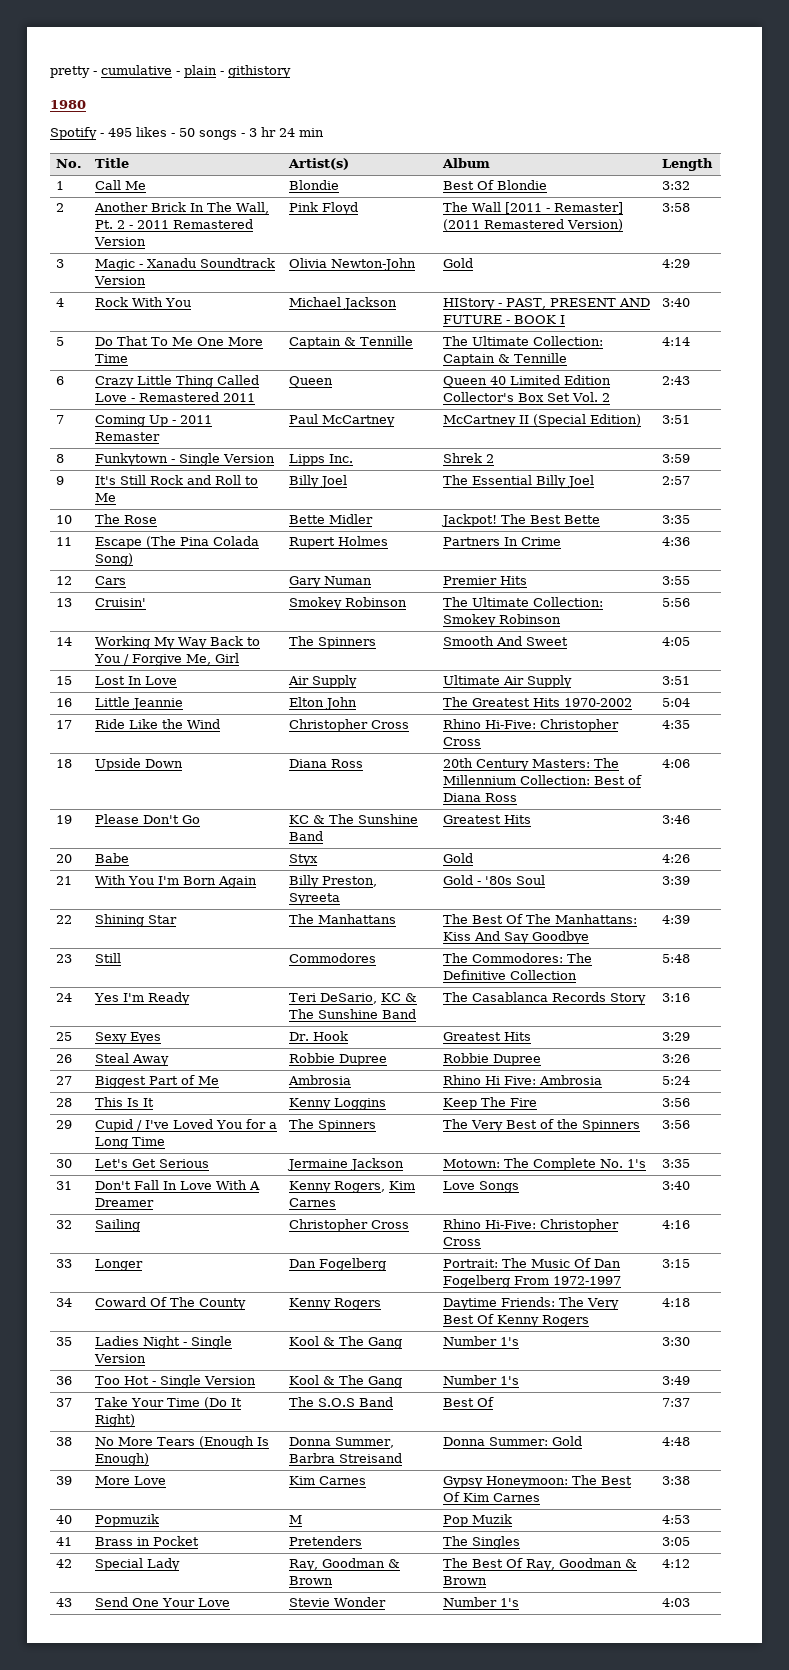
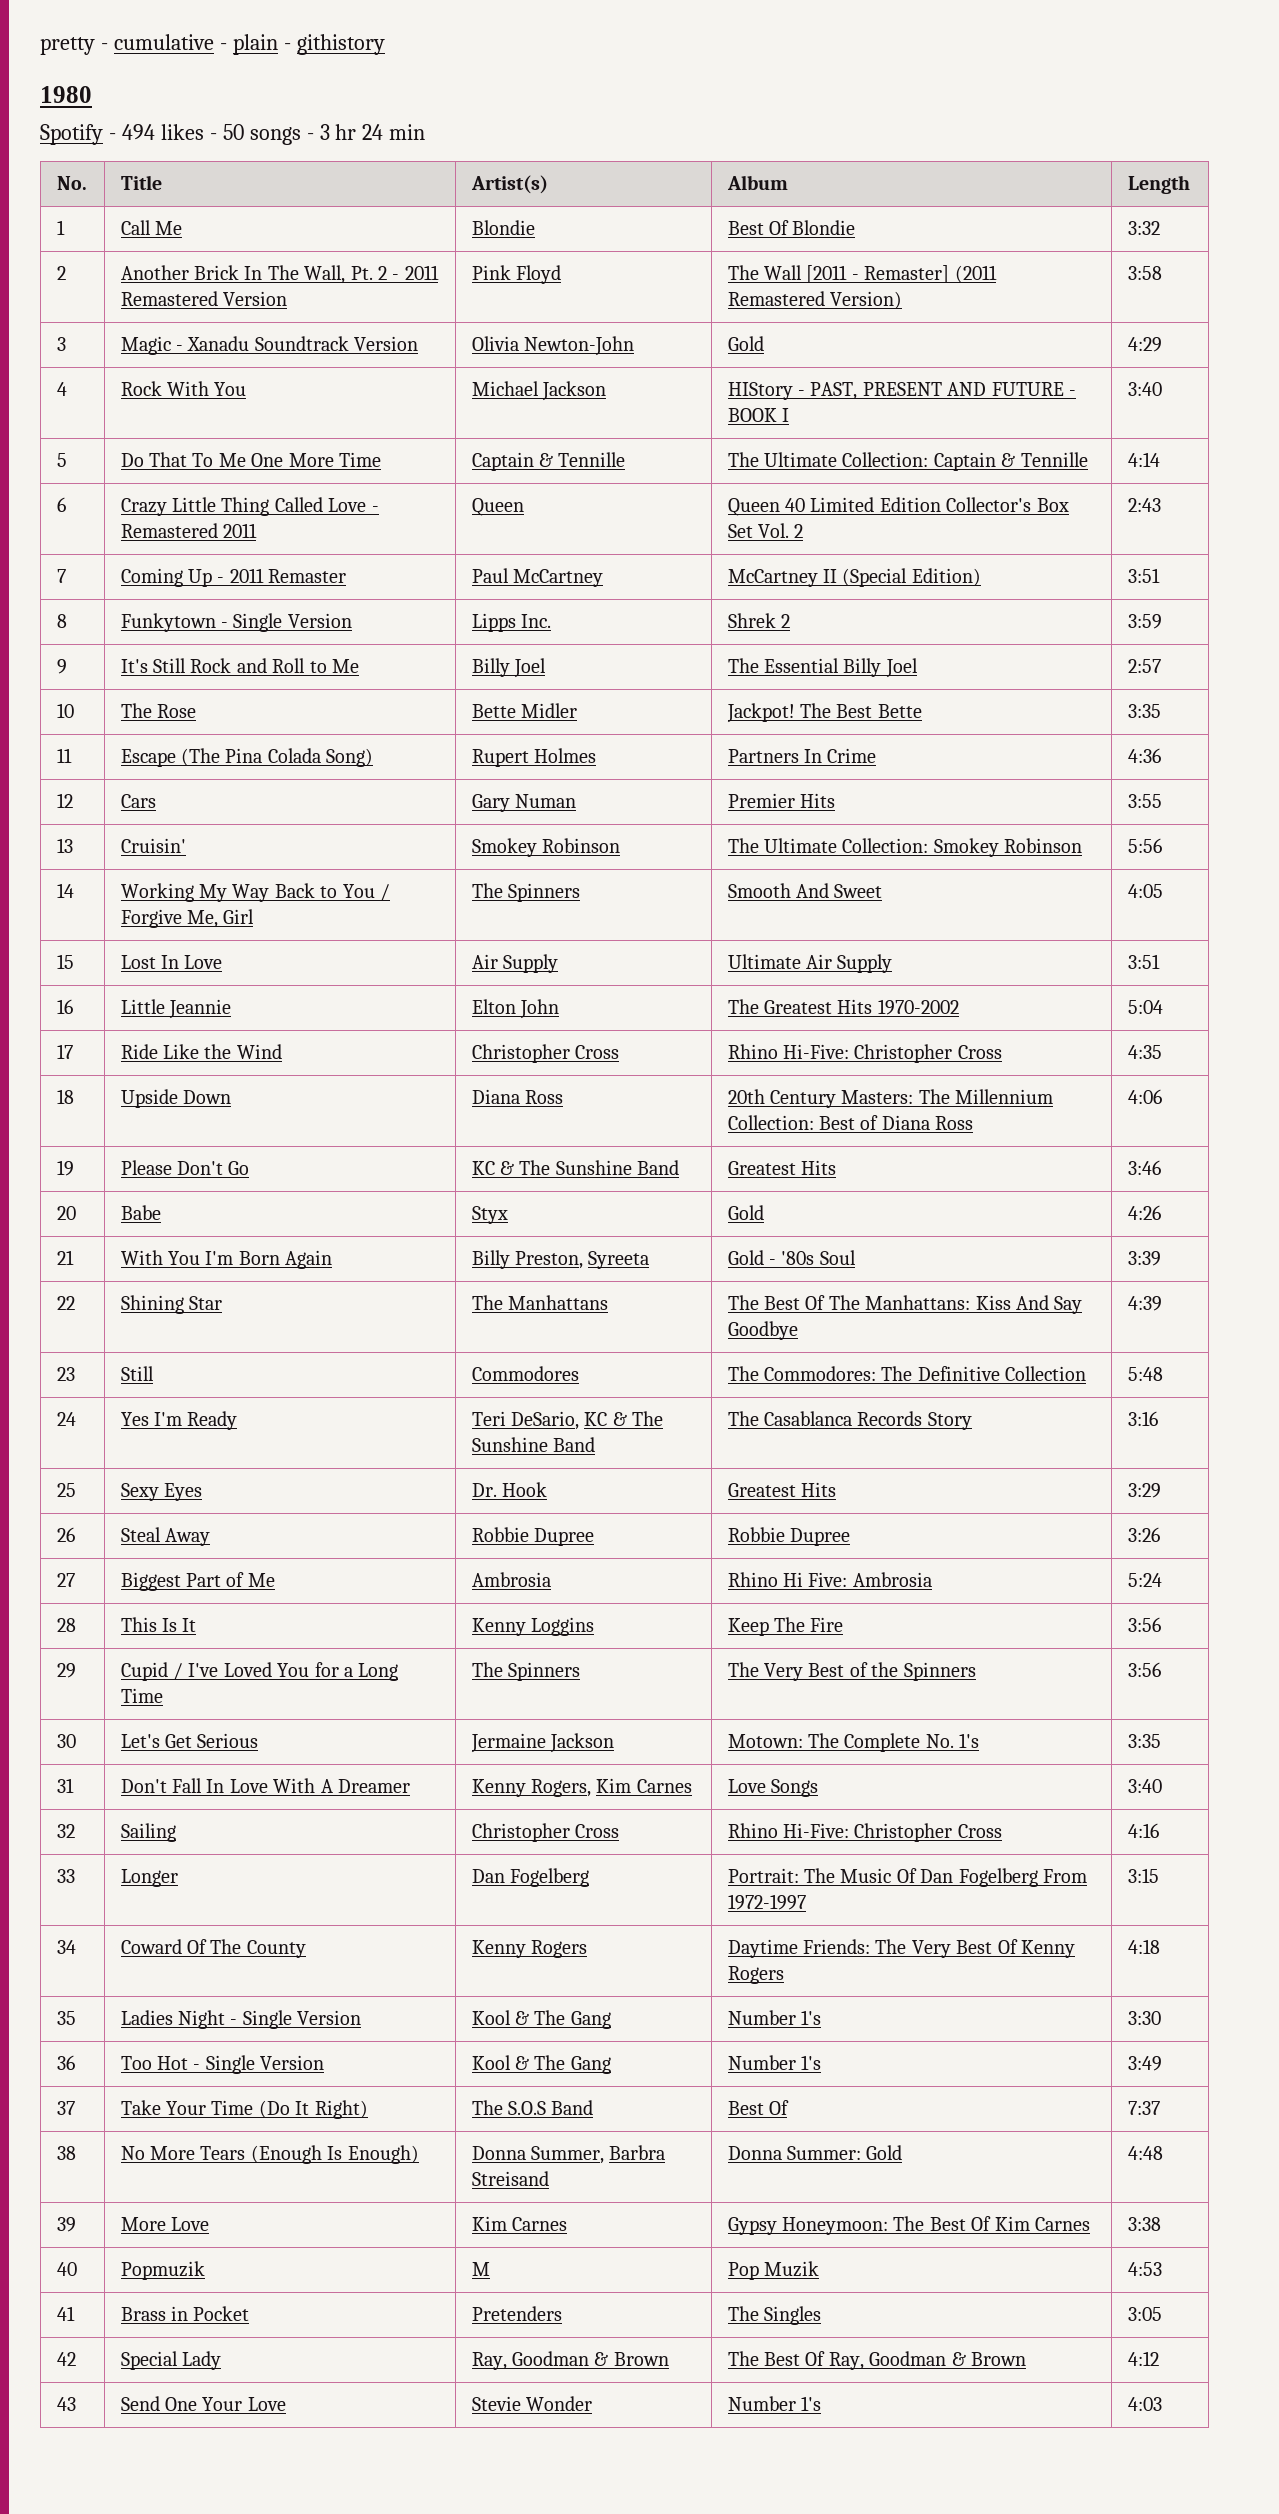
- Spotify - 495 likes - 50 songs - 3 hr 24 min
+ Spotify - 494 likes - 50 songs - 3 hr 24 min

